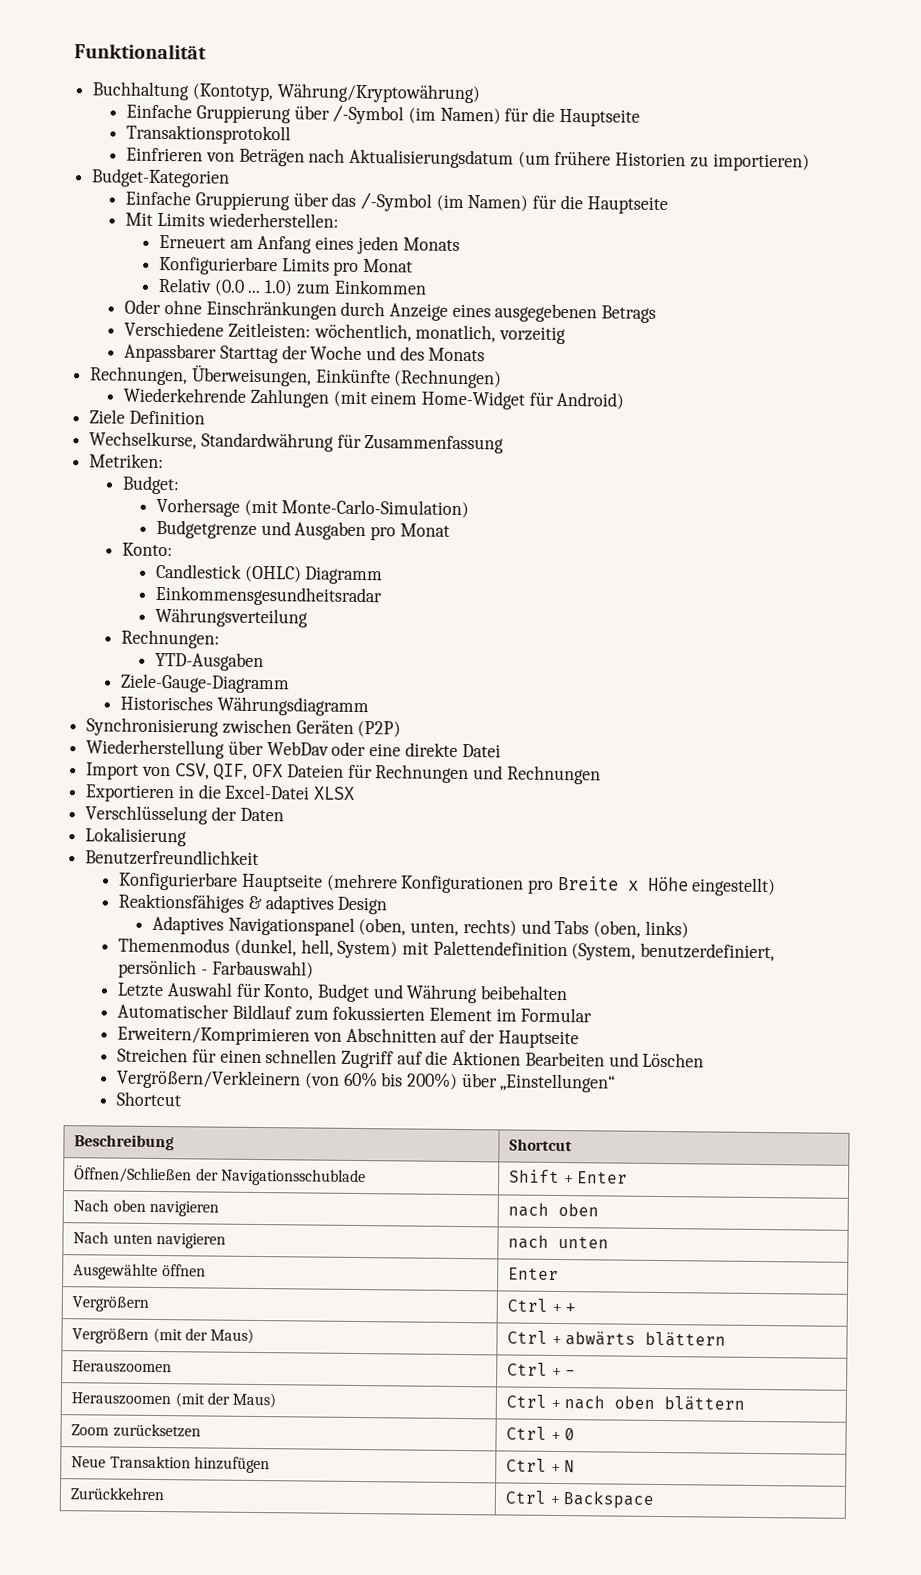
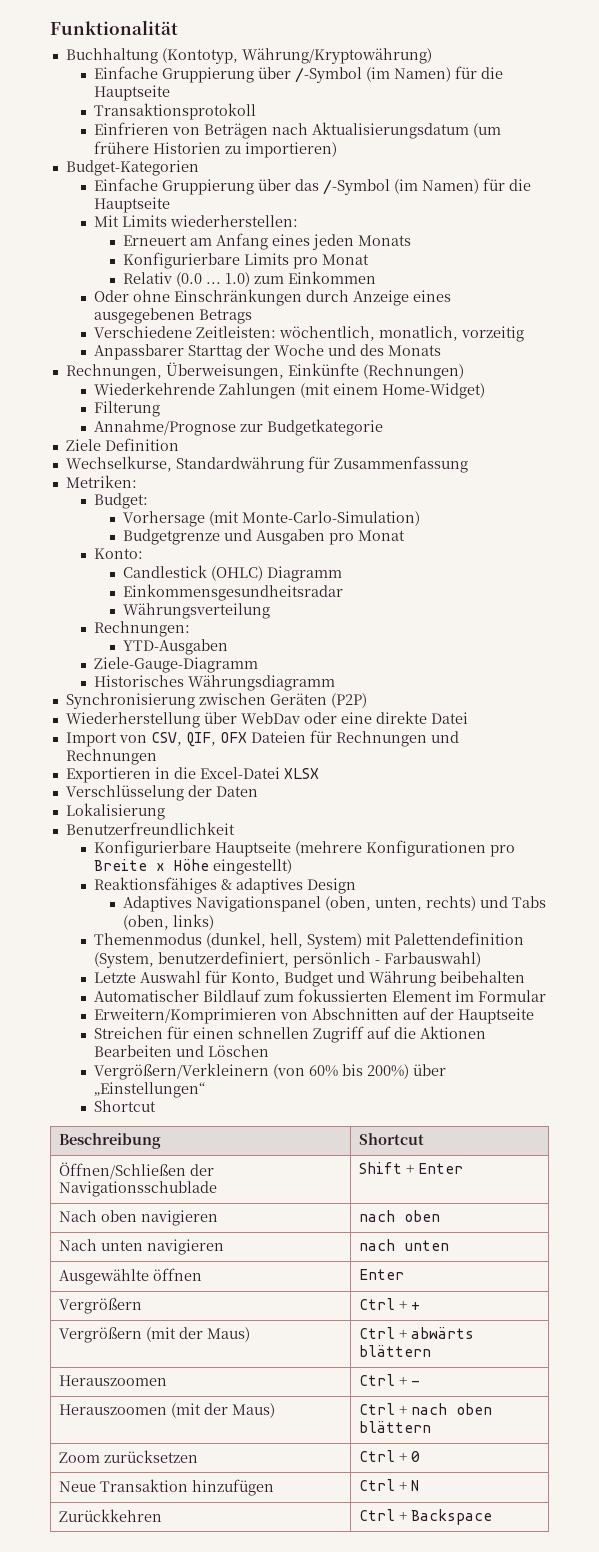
- Wiederkehrende Zahlungen (mit einem Home-Widget für Android)
+ Wiederkehrende Zahlungen (mit einem Home-Widget)
+ Filterung
+ Annahme/Prognose zur Budgetkategorie

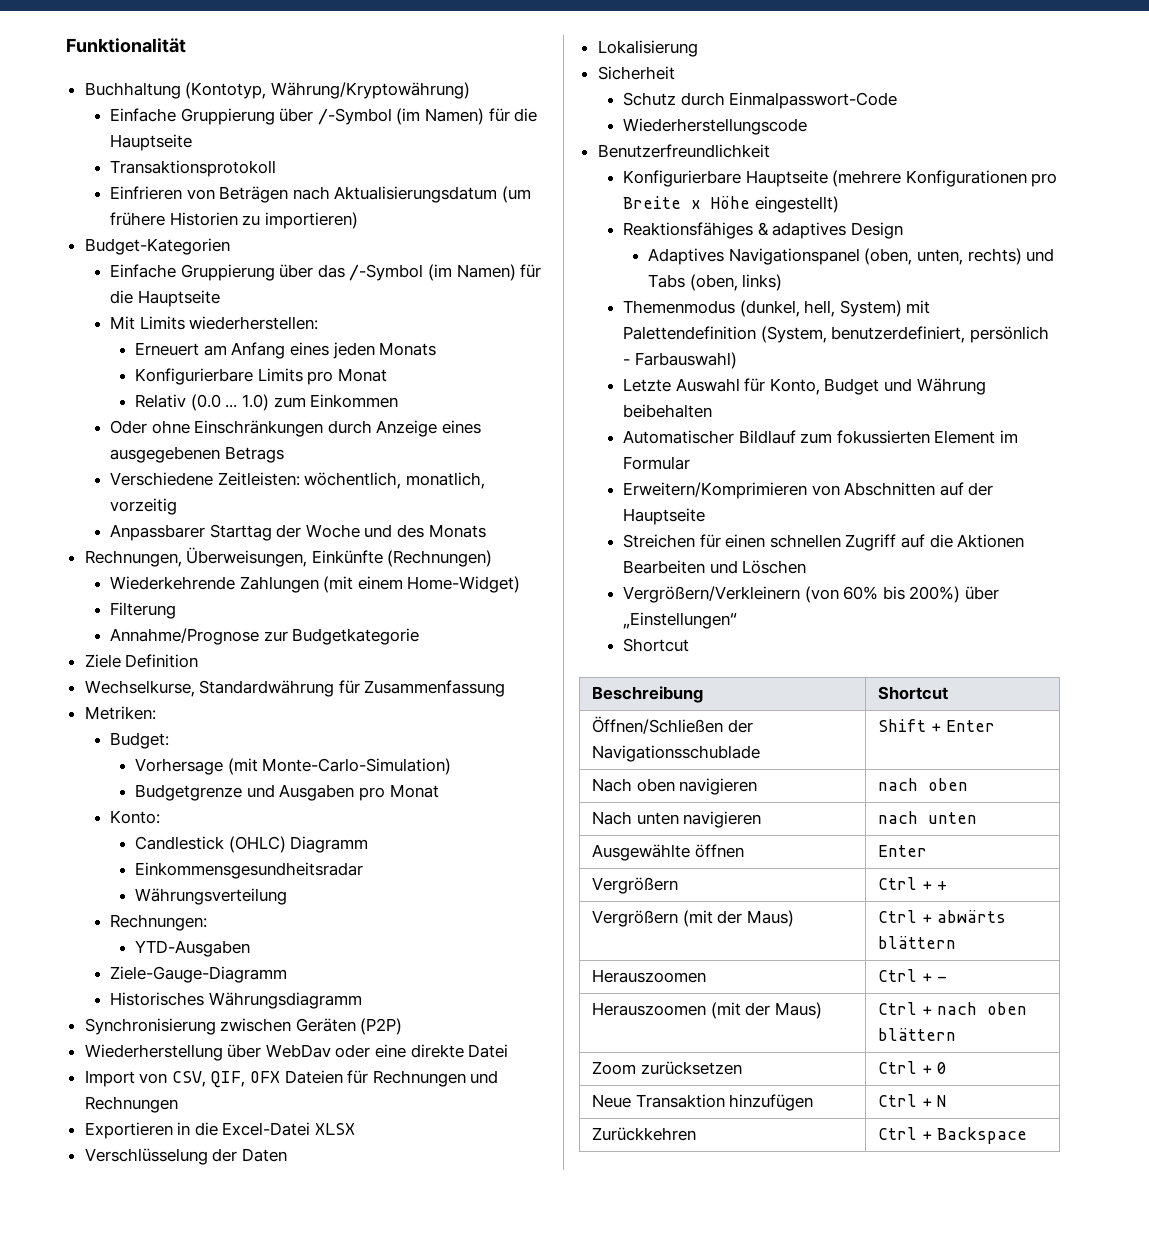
+ Sicherheit
+ Schutz durch Einmalpasswort-Code
+ Wiederherstellungscode

